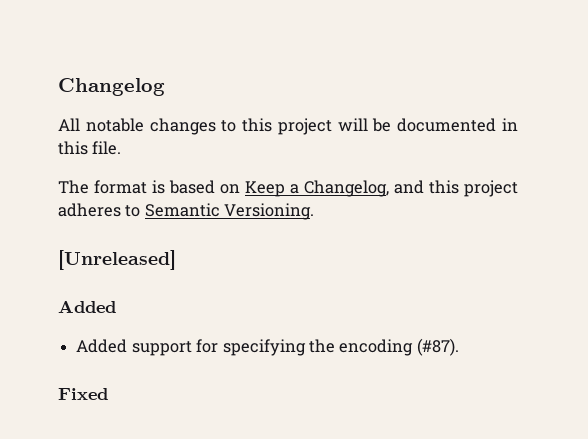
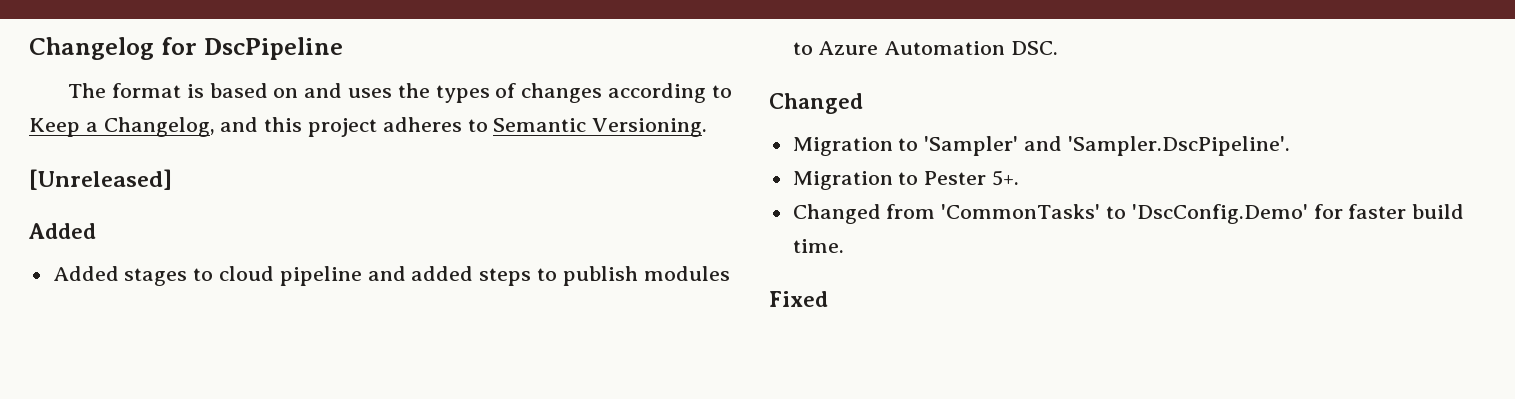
- Changelog
- All notable changes to this project will be documented in this file.
+ Changelog for DscPipeline
- The format is based on Keep a Changelog, and this project adheres to Semantic Versioning.
+ The format is based on and uses the types of changes according to Keep a Changelog, and this project adheres to Semantic Versioning.
- Added support for specifying the encoding (#87).
+ Added stages to cloud pipeline and added steps to publish modules to Azure Automation DSC.
+ Changed
+ Migration to 'Sampler' and 'Sampler.DscPipeline'.
+ Migration to Pester 5+.
+ Changed from 'CommonTasks' to 'DscConfig.Demo' for faster build time.

